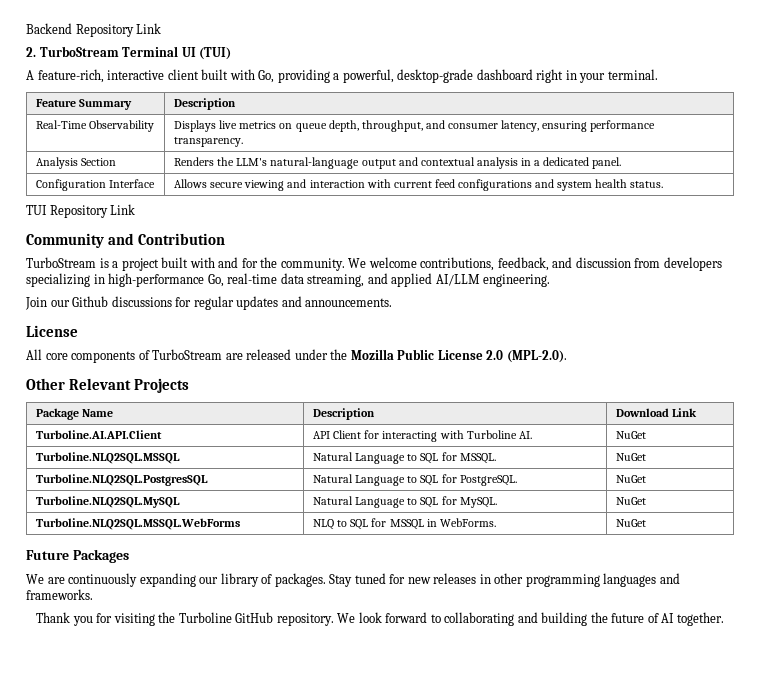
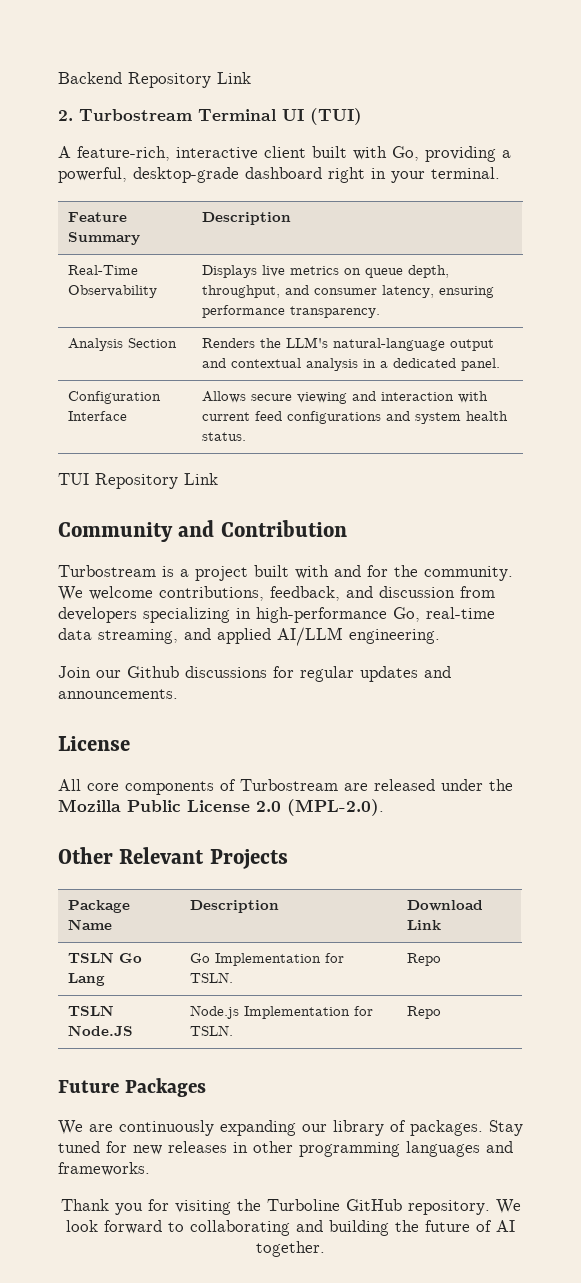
- 2. TurboStream Terminal UI (TUI)
+ 2. Turbostream Terminal UI (TUI)
- TurboStream is a project built with and for the community.
+ Turbostream is a project built with and for the community.
- All core components of TurboStream are released under the Mozilla Public License 2.0 (MPL-2.0).
+ All core components of Turbostream are released under the Mozilla Public License 2.0 (MPL-2.0).
- Turboline.AI.API.Client | API Client for interacting with Turboline AI. | NuGet
- Turboline.NLQ2SQL.MSSQL | Natural Language to SQL for MSSQL. | NuGet
- Turboline.NLQ2SQL.PostgresSQL | Natural Language to SQL for PostgreSQL. | NuGet
- Turboline.NLQ2SQL.MySQL | Natural Language to SQL for MySQL. | NuGet
- Turboline.NLQ2SQL.MSSQL.WebForms | NLQ to SQL for MSSQL in WebForms. | NuGet
+ TSLN Go Lang | Go Implementation for TSLN. | Repo
+ TSLN Node.JS | Node.js Implementation for TSLN. | Repo

